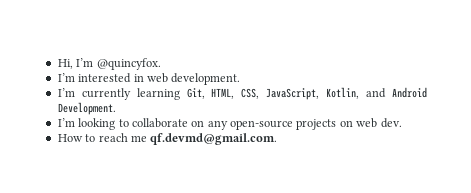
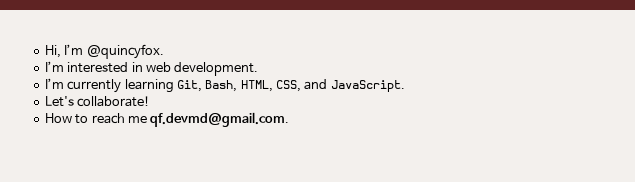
- I’m currently learning Git, HTML, CSS, JavaScript, Kotlin, and Android Development.
- I’m looking to collaborate on any open-source projects on web dev.
+ I’m currently learning Git, Bash, HTML, CSS, and JavaScript.
+ Let's collaborate!

